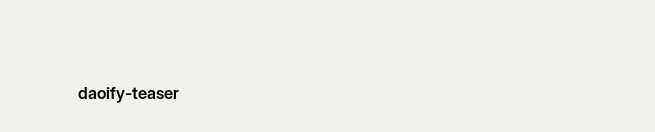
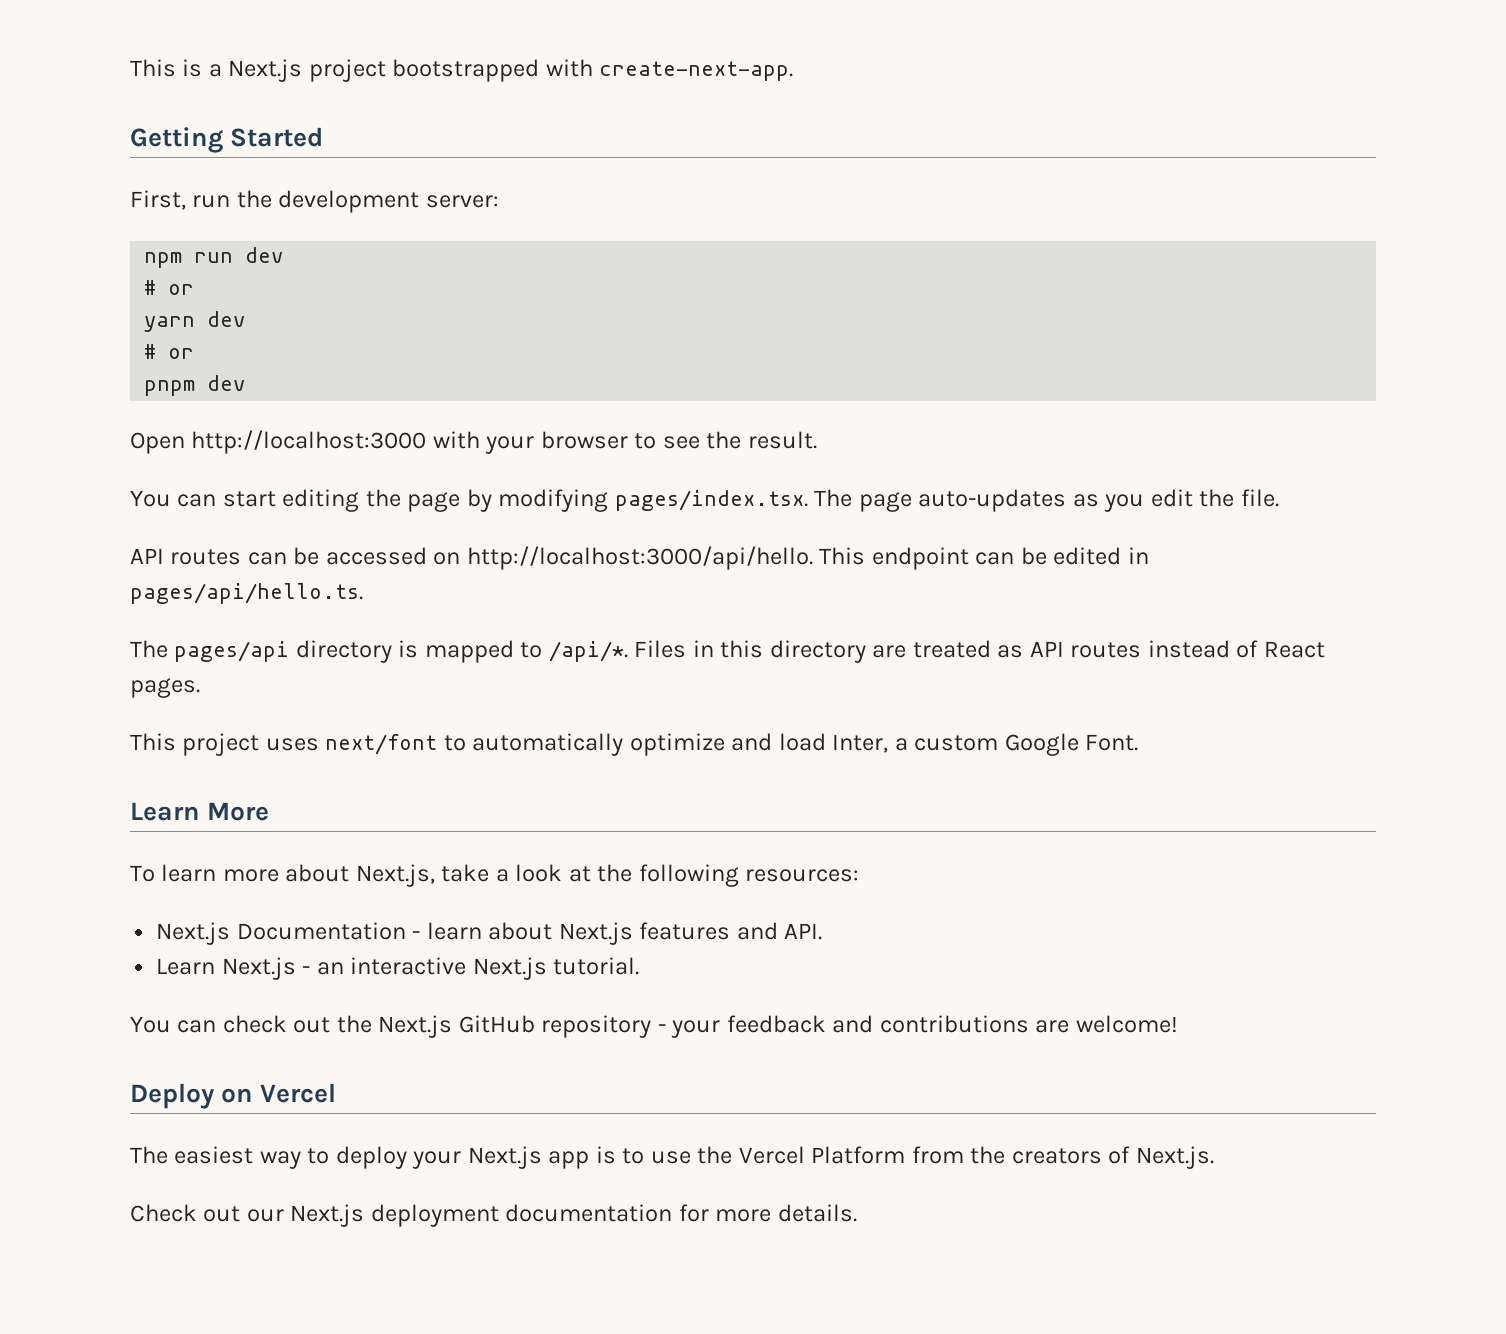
- daoify-teaser
+ This is a Next.js project bootstrapped with create-next-app.
+ Getting Started
+ First, run the development server:
+ npm run dev
+ # or
+ yarn dev
+ # or
+ pnpm dev
+ Open http://localhost:3000 with your browser to see the result.
+ You can start editing the page by modifying pages/index.tsx. The page auto-updates as you edit the file.
+ API routes can be accessed on http://localhost:3000/api/hello. This endpoint can be edited in pages/api/hello.ts.
+ The pages/api directory is mapped to /api/*. Files in this directory are treated as API routes instead of React pages.
+ This project uses next/font to automatically optimize and load Inter, a custom Google Font.
+ Learn More
+ To learn more about Next.js, take a look at the following resources:
+ Next.js Documentation - learn about Next.js features and API.
+ Learn Next.js - an interactive Next.js tutorial.
+ You can check out the Next.js GitHub repository - your feedback and contributions are welcome!
+ Deploy on Vercel
+ The easiest way to deploy your Next.js app is to use the Vercel Platform from the creators of Next.js.
+ Check out our Next.js deployment documentation for more details.

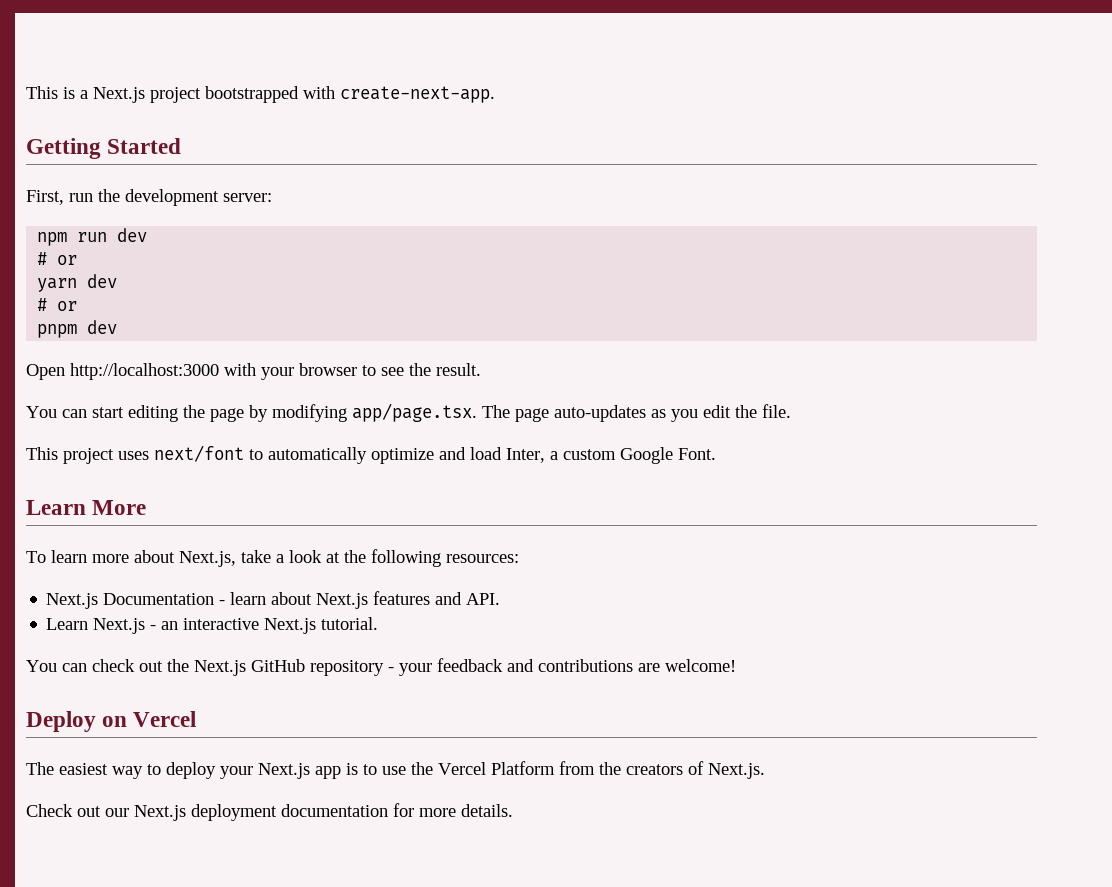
- You can start editing the page by modifying pages/index.tsx. The page auto-updates as you edit the file.
+ You can start editing the page by modifying app/page.tsx. The page auto-updates as you edit the file.
- API routes can be accessed on http://localhost:3000/api/hello. This endpoint can be edited in pages/api/hello.ts.
- The pages/api directory is mapped to /api/*. Files in this directory are treated as API routes instead of React pages.

